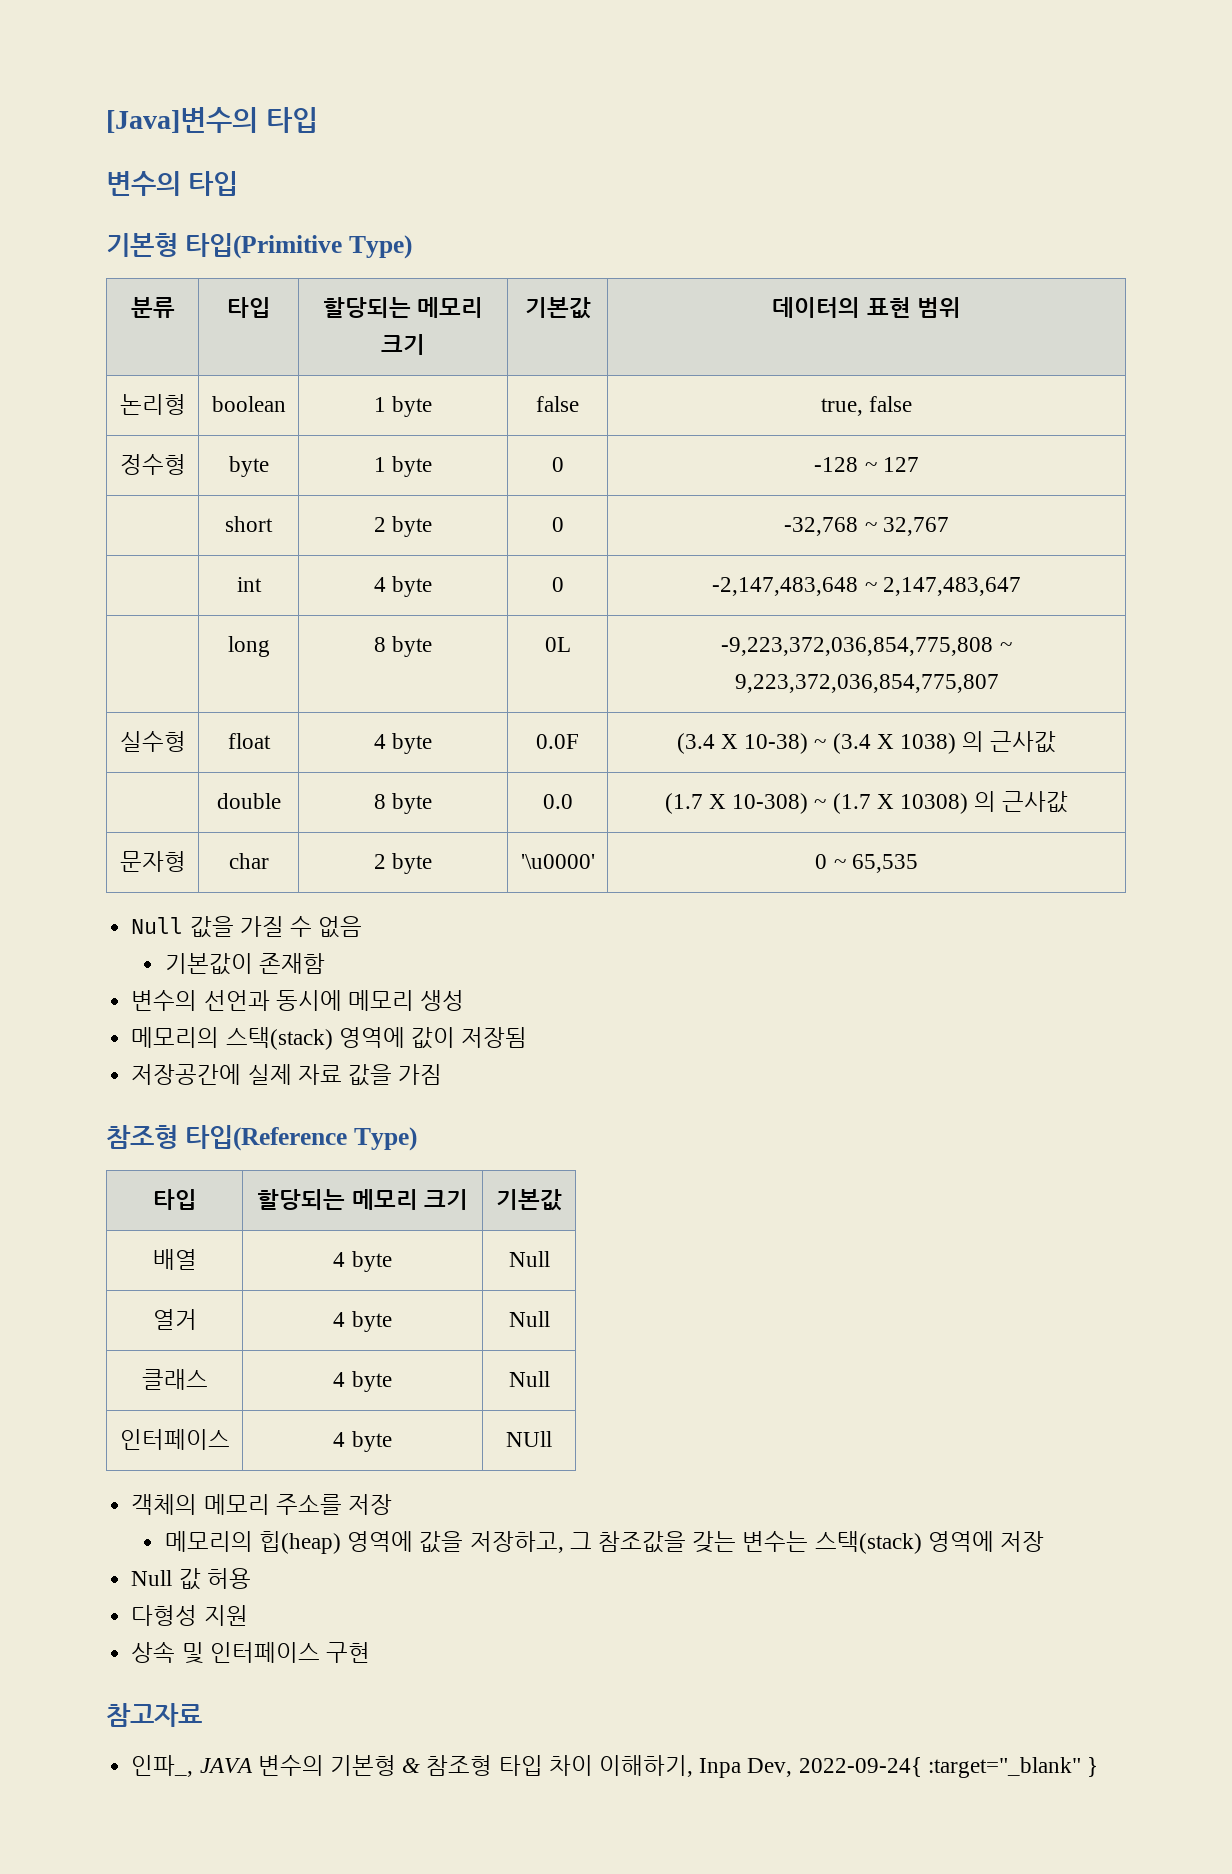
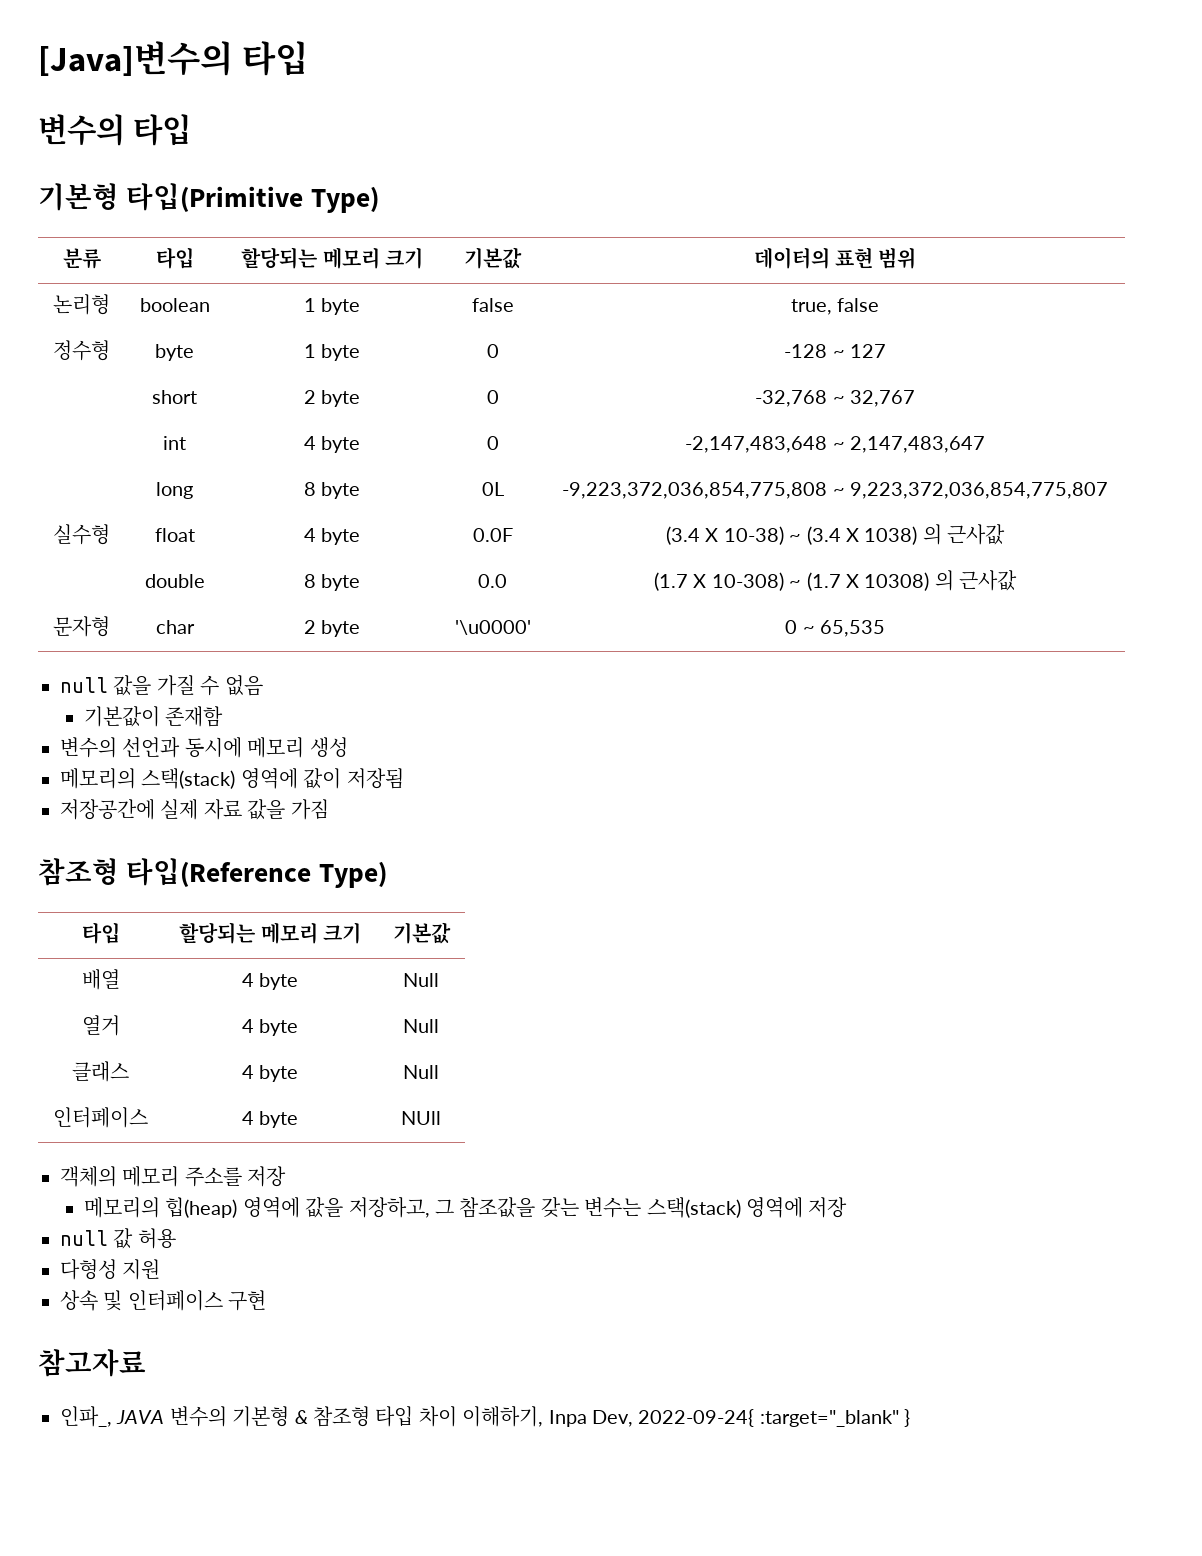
- Null 값을 가질 수 없음
+ null 값을 가질 수 없음
- Null 값 허용
+ null 값 허용

